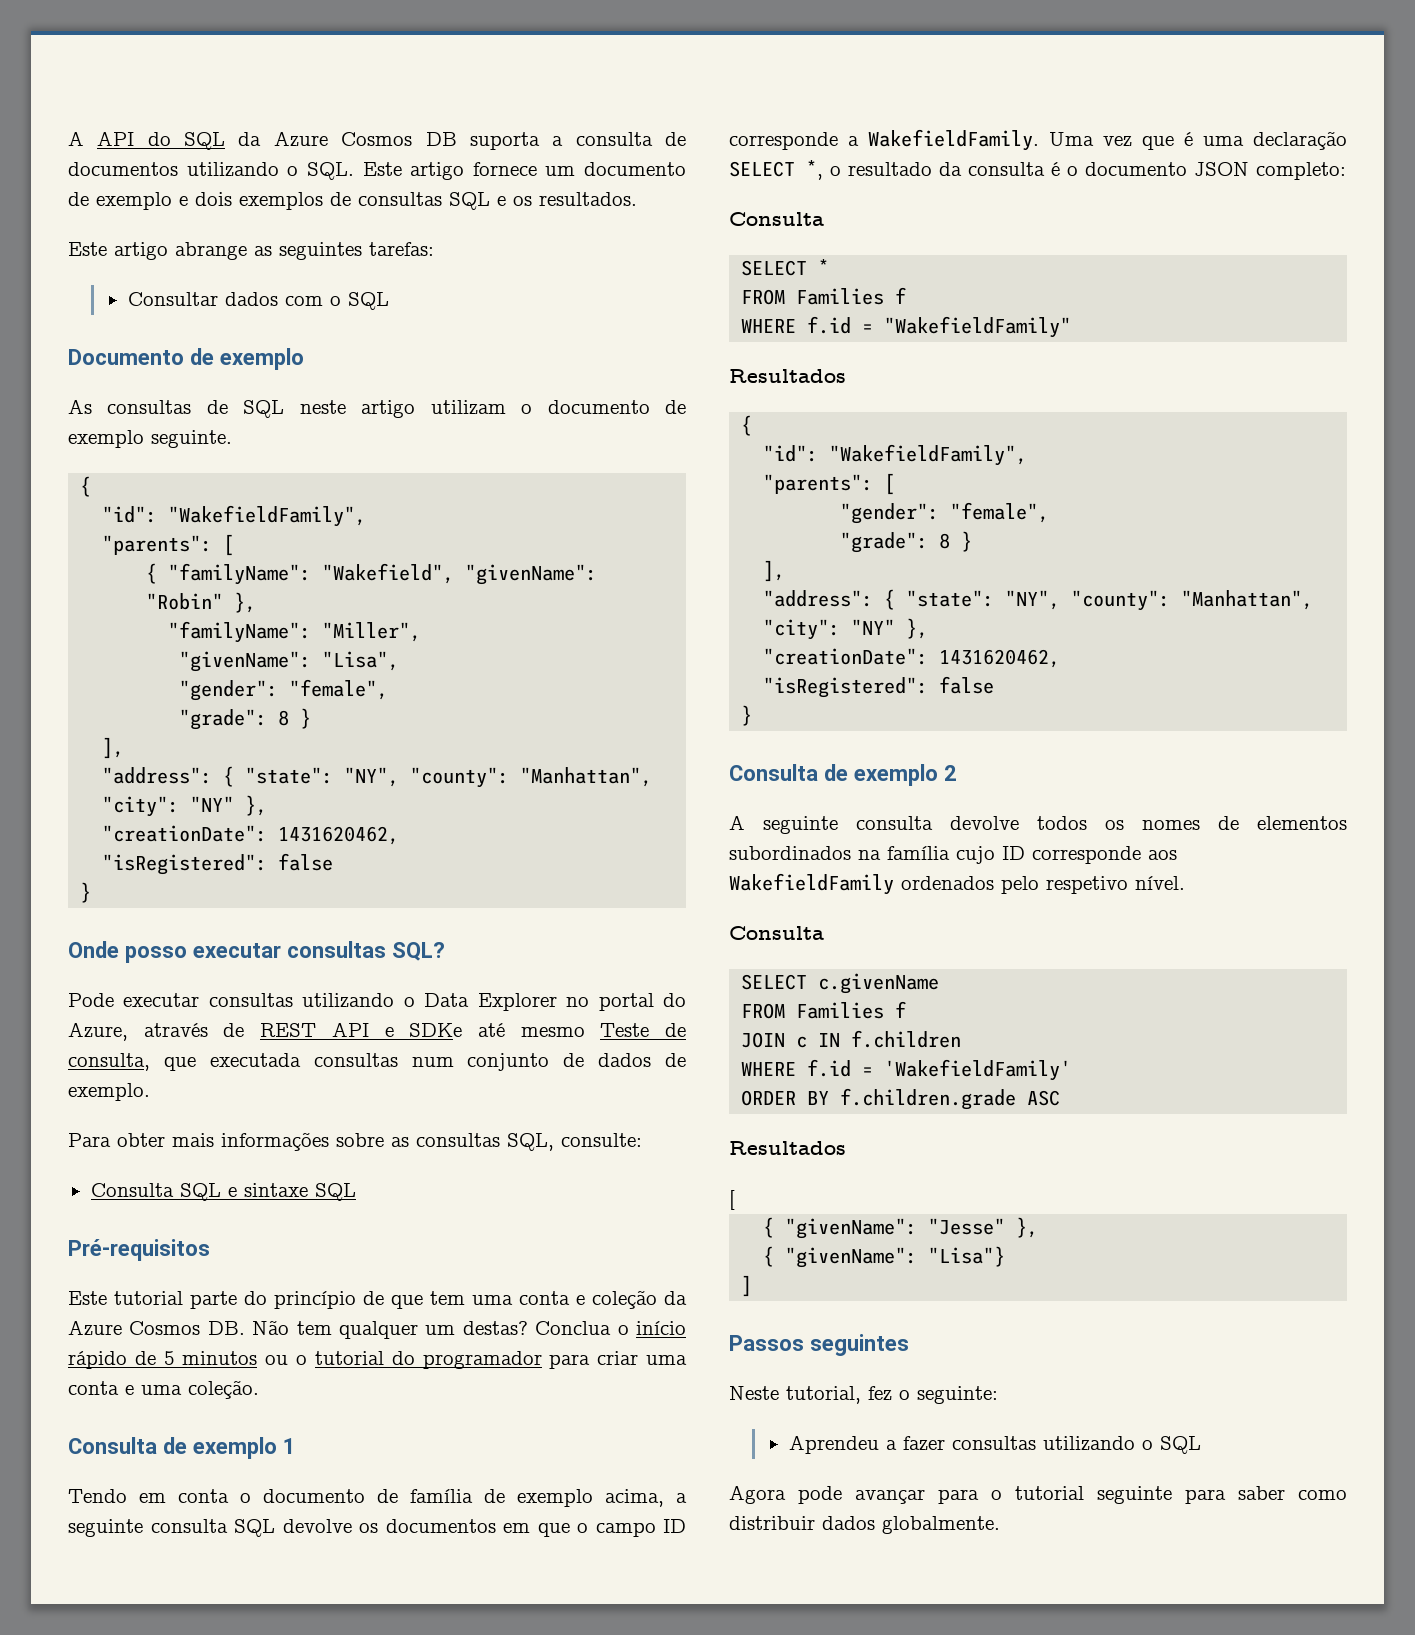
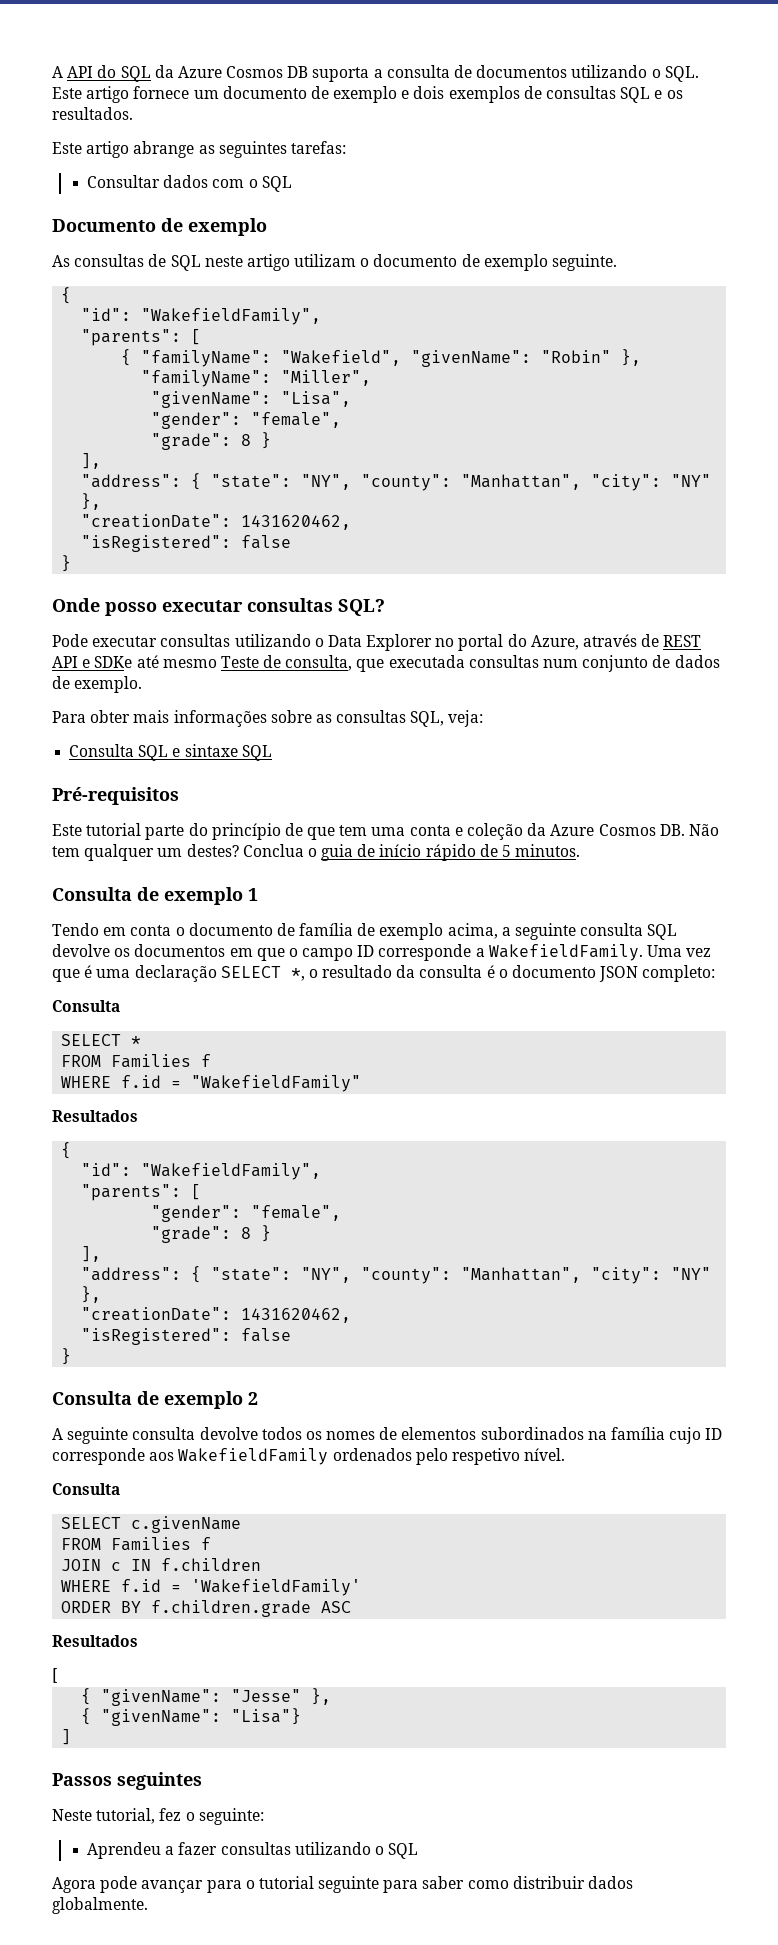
- Para obter mais informações sobre as consultas SQL, consulte:
+ Para obter mais informações sobre as consultas SQL, veja:
- Este tutorial parte do princípio de que tem uma conta e coleção da Azure Cosmos DB. Não tem qualquer um destas?
+ Este tutorial parte do princípio de que tem uma conta e coleção da Azure Cosmos DB. Não tem qualquer um destes?
- Conclua o início rápido de 5 minutos ou o tutorial do programador para criar uma conta e uma coleção.
+ Conclua o guia de início rápido de 5 minutos.

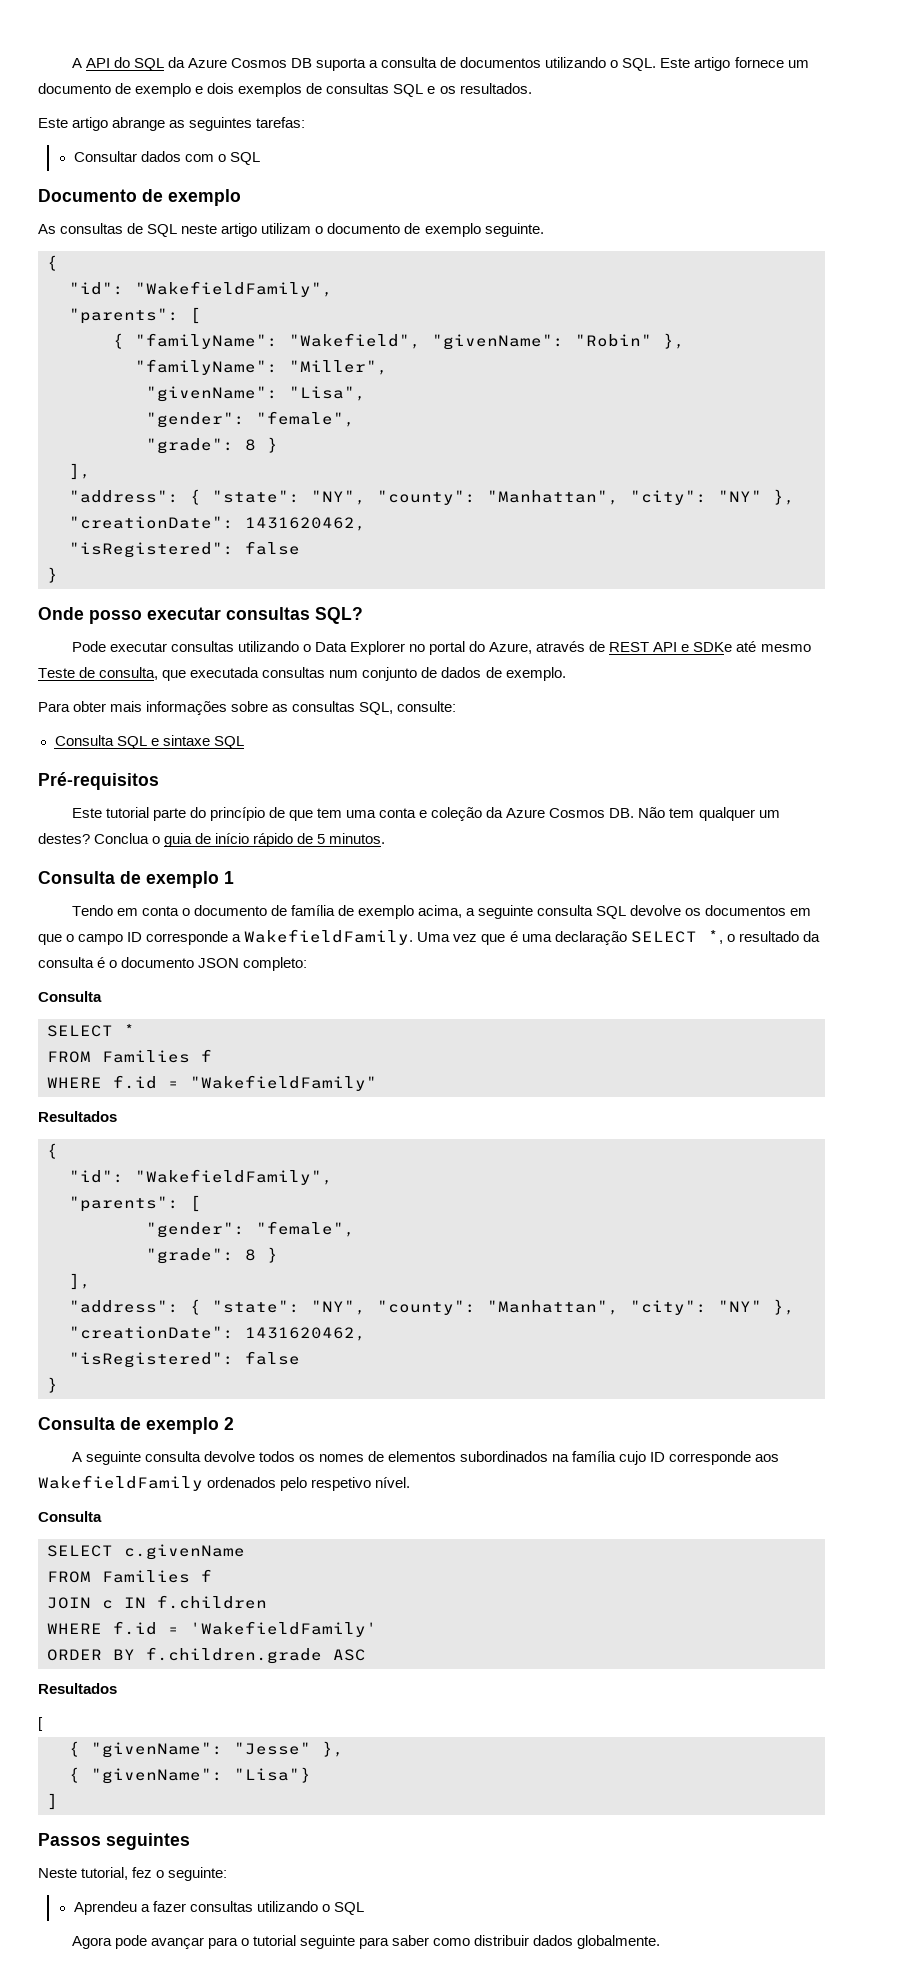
- Para obter mais informações sobre as consultas SQL, veja:
+ Para obter mais informações sobre as consultas SQL, consulte:

